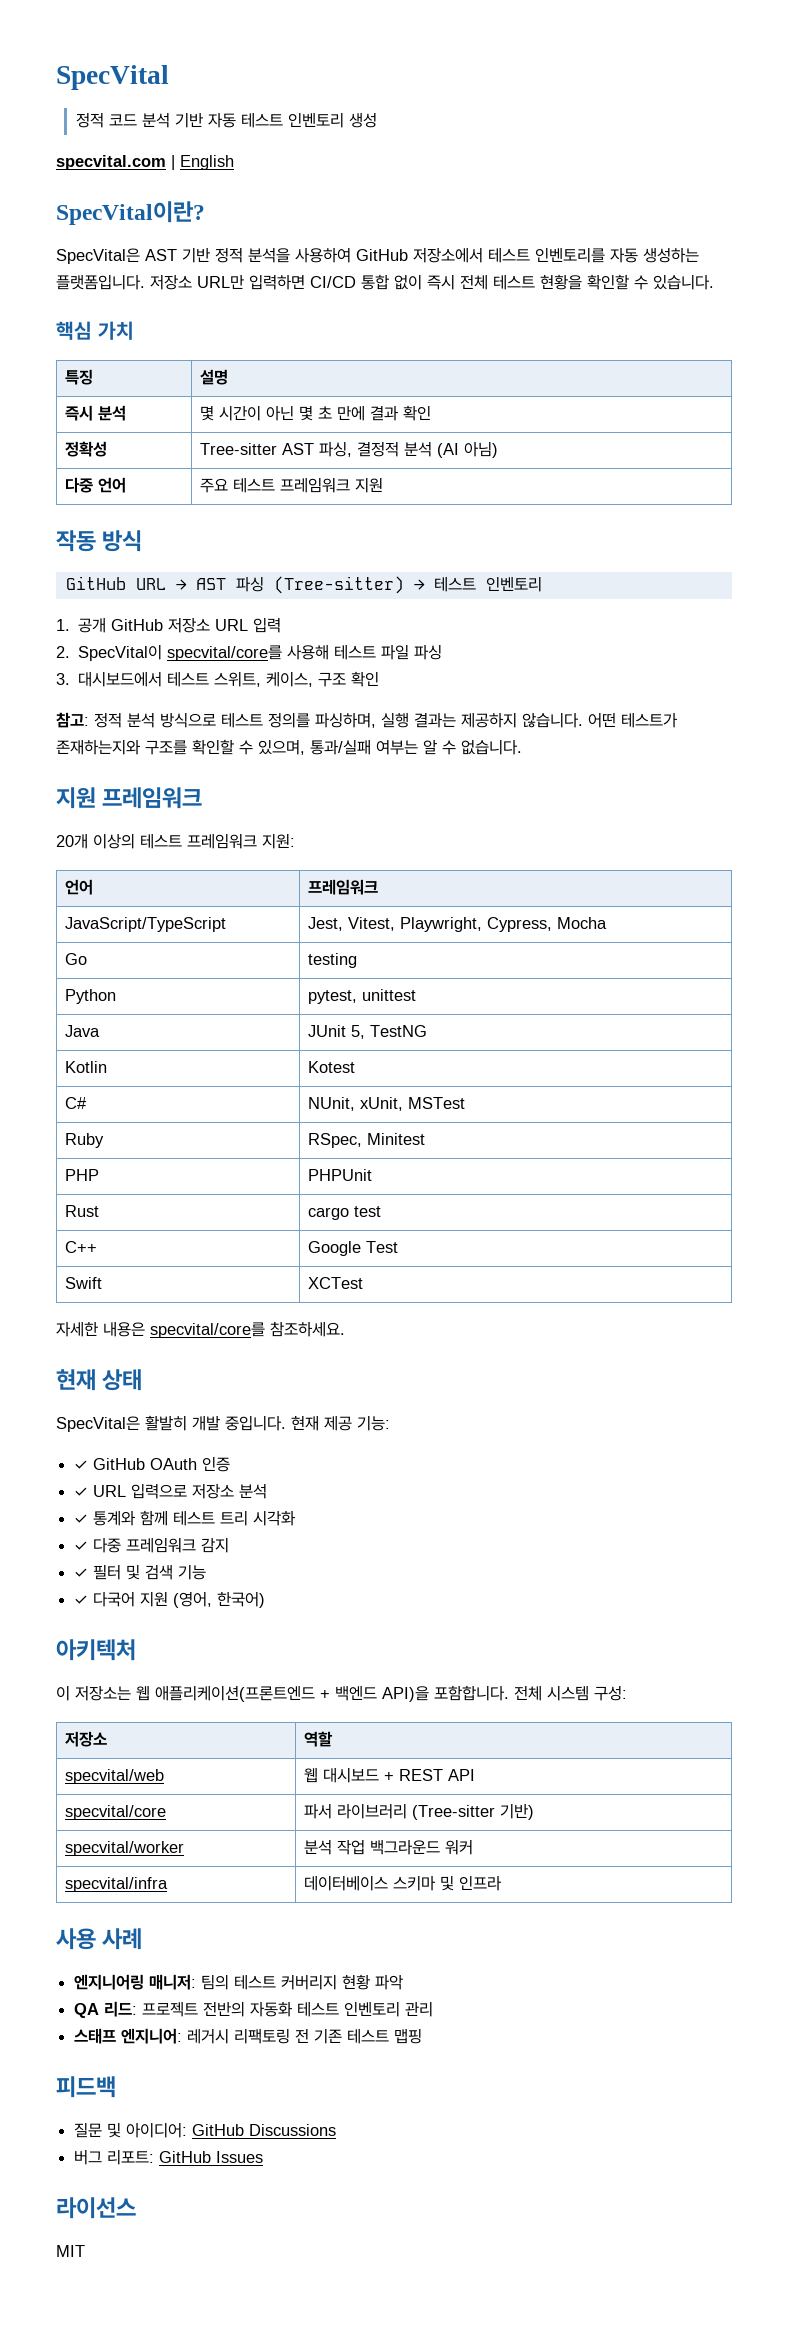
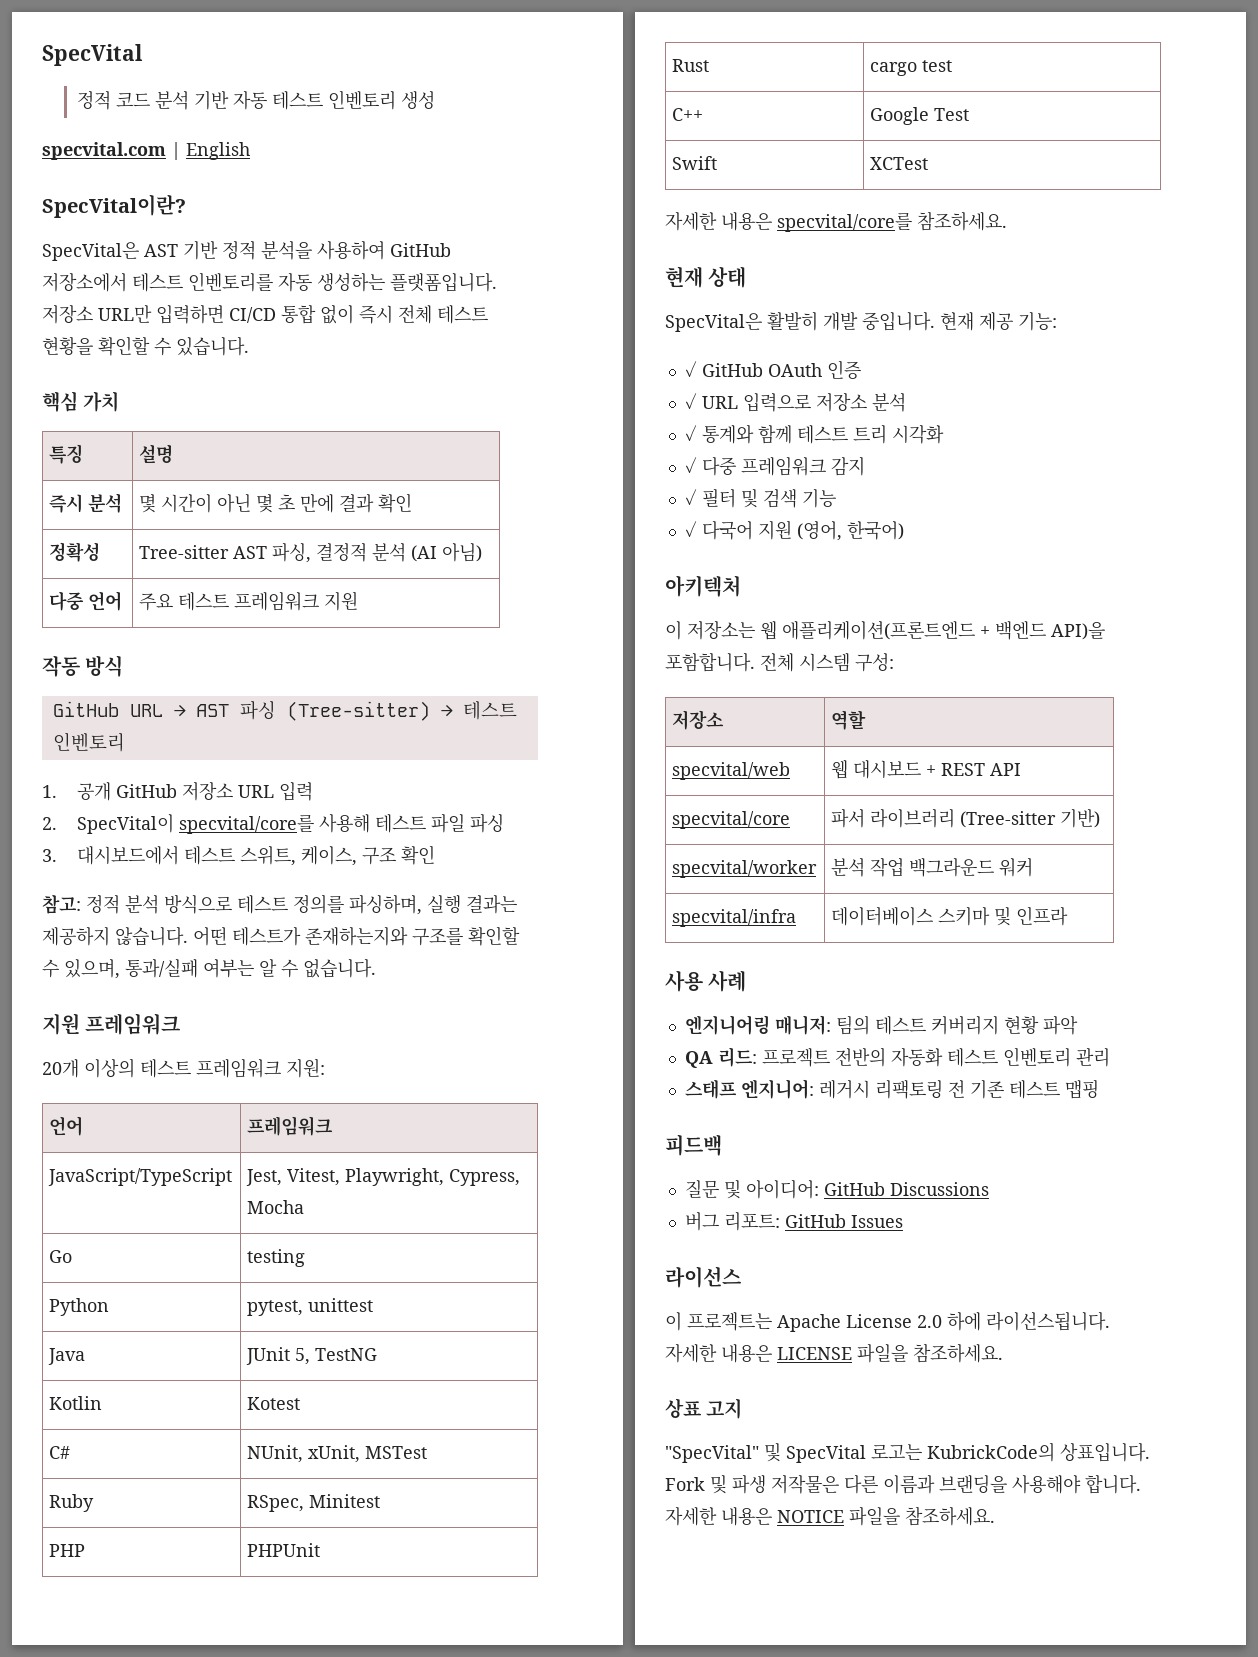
- MIT
+ 이 프로젝트는 Apache License 2.0 하에 라이선스됩니다. 자세한 내용은 LICENSE 파일을 참조하세요.
+ 상표 고지
+ "SpecVital" 및 SpecVital 로고는 KubrickCode의 상표입니다. Fork 및 파생 저작물은 다른 이름과 브랜딩을 사용해야 합니다. 자세한 내용은 NOTICE 파일을 참조하세요.

